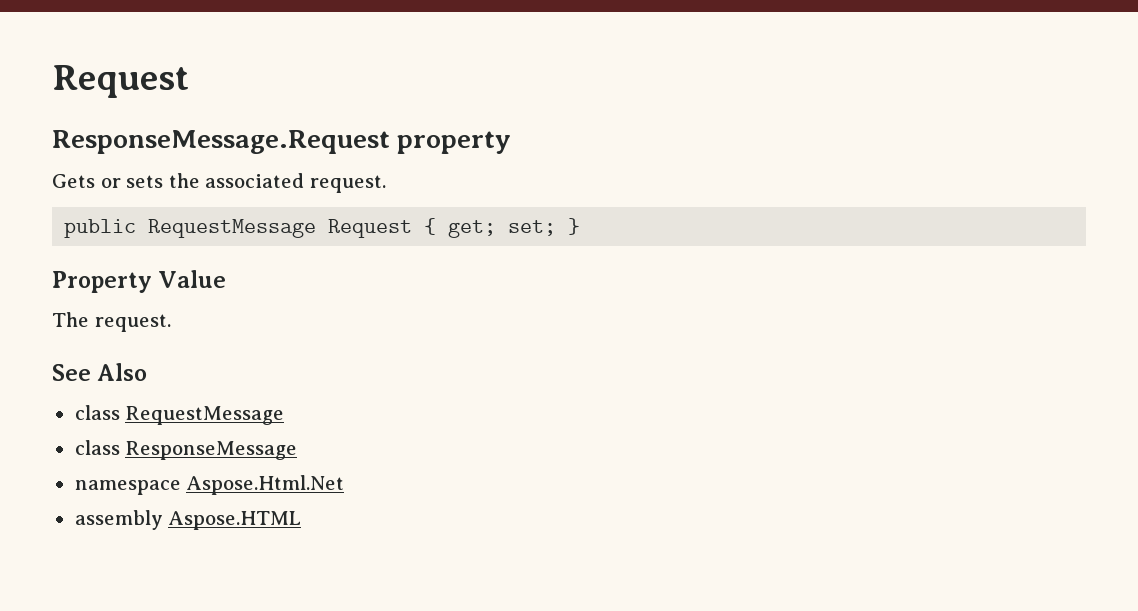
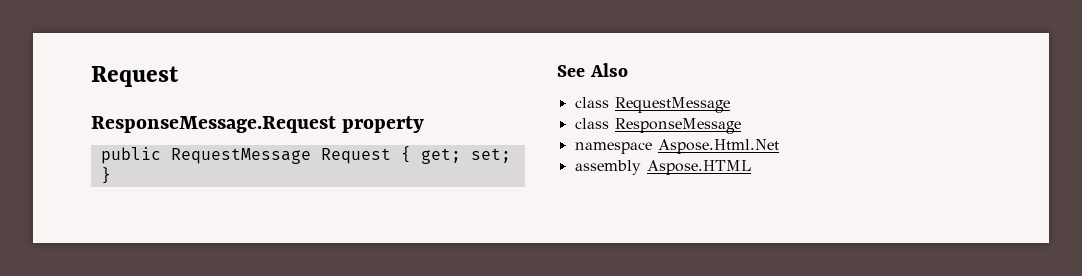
- Gets or sets the associated request.
- Property Value
- The request.

